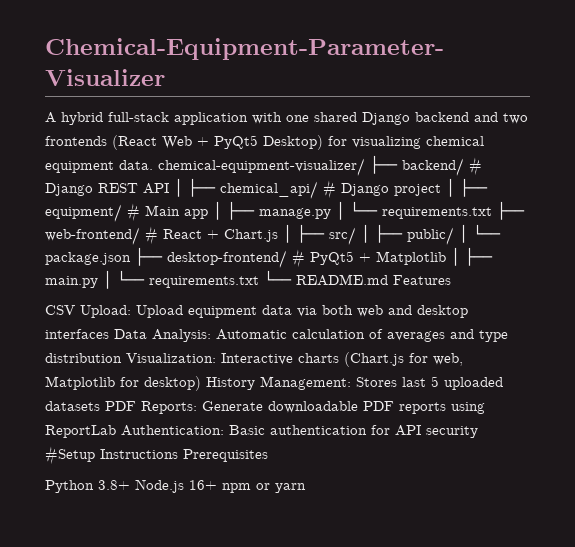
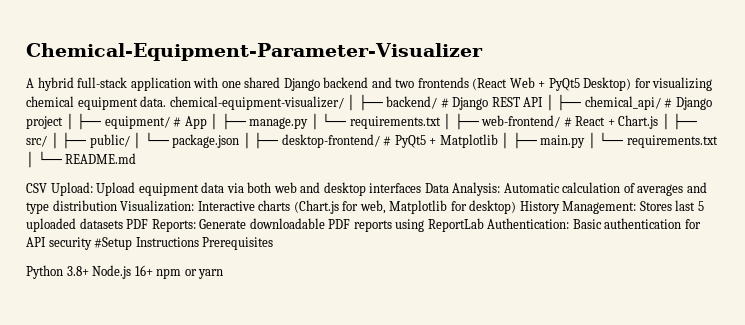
- A hybrid full-stack application with one shared Django backend and two frontends (React Web + PyQt5 Desktop) for visualizing chemical equipment data. chemical-equipment-visualizer/ ├── backend/ # Django REST API │ ├── chemical_api/ # Django project │ ├── equipment/ # Main app │ ├── manage.py │ └── requirements.txt ├── web-frontend/ # React + Chart.js │ ├── src/ │ ├── public/ │ └── package.json ├── desktop-frontend/ # PyQt5 + Matplotlib │ ├── main.py │ └── requirements.txt └── README.md Features
+ A hybrid full-stack application with one shared Django backend and two frontends (React Web + PyQt5 Desktop) for visualizing chemical equipment data. chemical-equipment-visualizer/ │ ├── backend/ # Django REST API │ ├── chemical_api/ # Django project │ ├── equipment/ # App │ ├── manage.py │ └── requirements.txt │ ├── web-frontend/ # React + Chart.js │ ├── src/ │ ├── public/ │ └── package.json │ ├── desktop-frontend/ # PyQt5 + Matplotlib │ ├── main.py │ └── requirements.txt │ └── README.md

